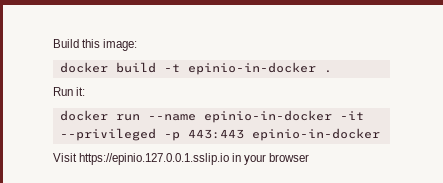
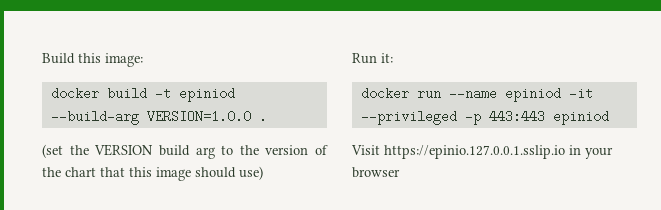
- docker build -t epinio-in-docker .
+ docker build -t epiniod --build-arg VERSION=1.0.0 .
+ (set the VERSION build arg to the version of the chart that this image should use)
- docker run --name epinio-in-docker -it --privileged -p 443:443 epinio-in-docker
+ docker run --name epiniod -it --privileged -p 443:443 epiniod

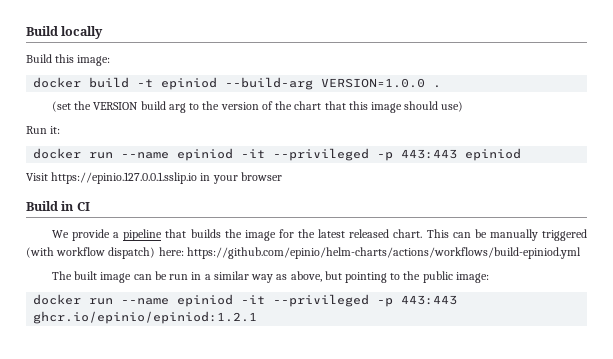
+ Build locally
+ Build in CI
+ We provide a pipeline that builds the image for the latest released chart. This can be manually triggered (with workflow dispatch) here: https://github.com/epinio/helm-charts/actions/workflows/build-epiniod.yml
+ The built image can be run in a similar way as above, but pointing to the public image:
+ docker run --name epiniod -it --privileged -p 443:443 ghcr.io/epinio/epiniod:1.2.1

